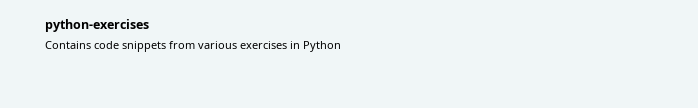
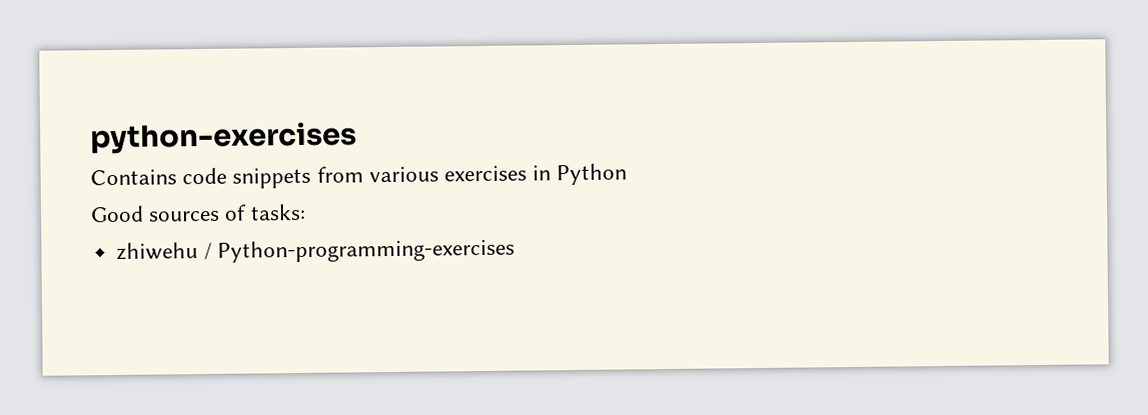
+ Good sources of tasks:
+ zhiwehu / Python-programming-exercises

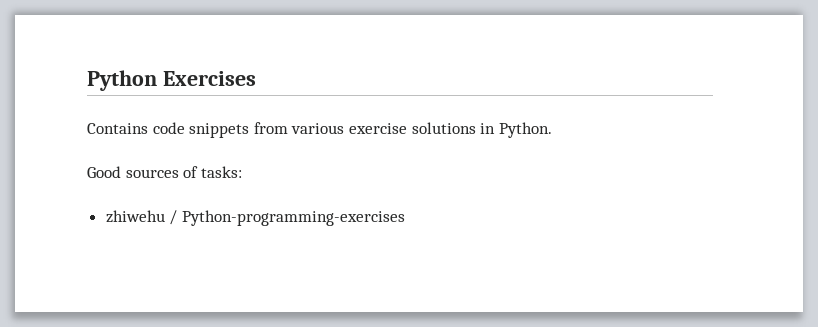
- python-exercises
+ Python Exercises
- Contains code snippets from various exercises in Python
+ Contains code snippets from various exercise solutions in Python.

